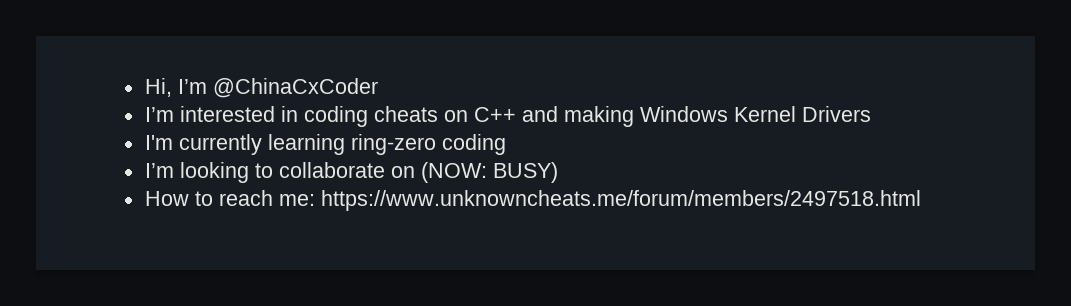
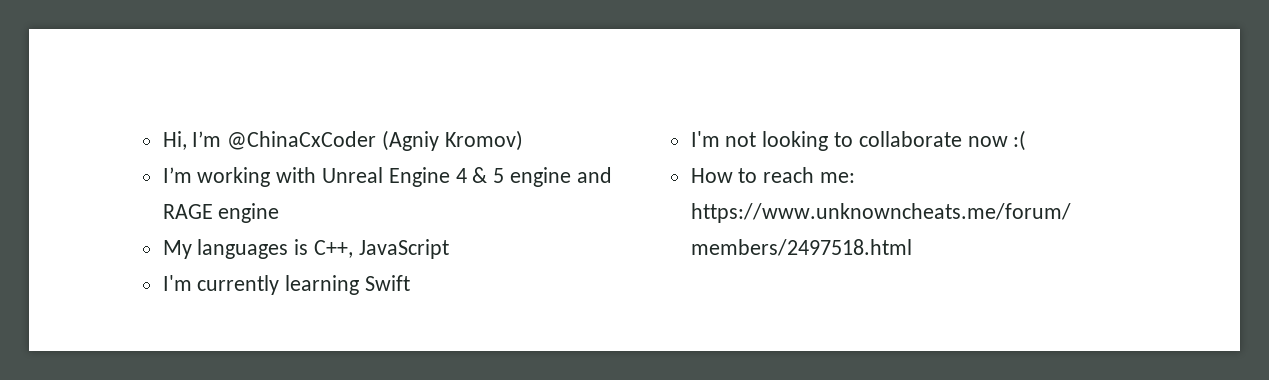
- Hi, I’m @ChinaCxCoder
- I’m interested in coding cheats on C++ and making Windows Kernel Drivers
+ Hi, I’m @ChinaCxCoder (Agniy Kromov)
+ I’m working with Unreal Engine 4 & 5 engine and RAGE engine
+ My languages is C++, JavaScript
- I'm currently learning ring-zero coding
- I’m looking to collaborate on (NOW: BUSY)
+ I'm currently learning Swift
+ I'm not looking to collaborate now :(

